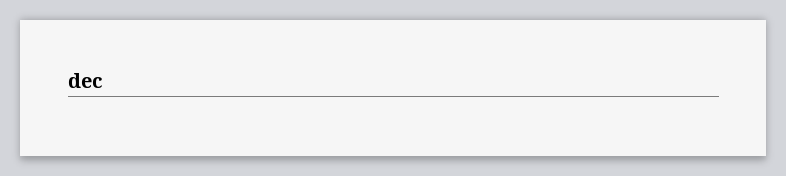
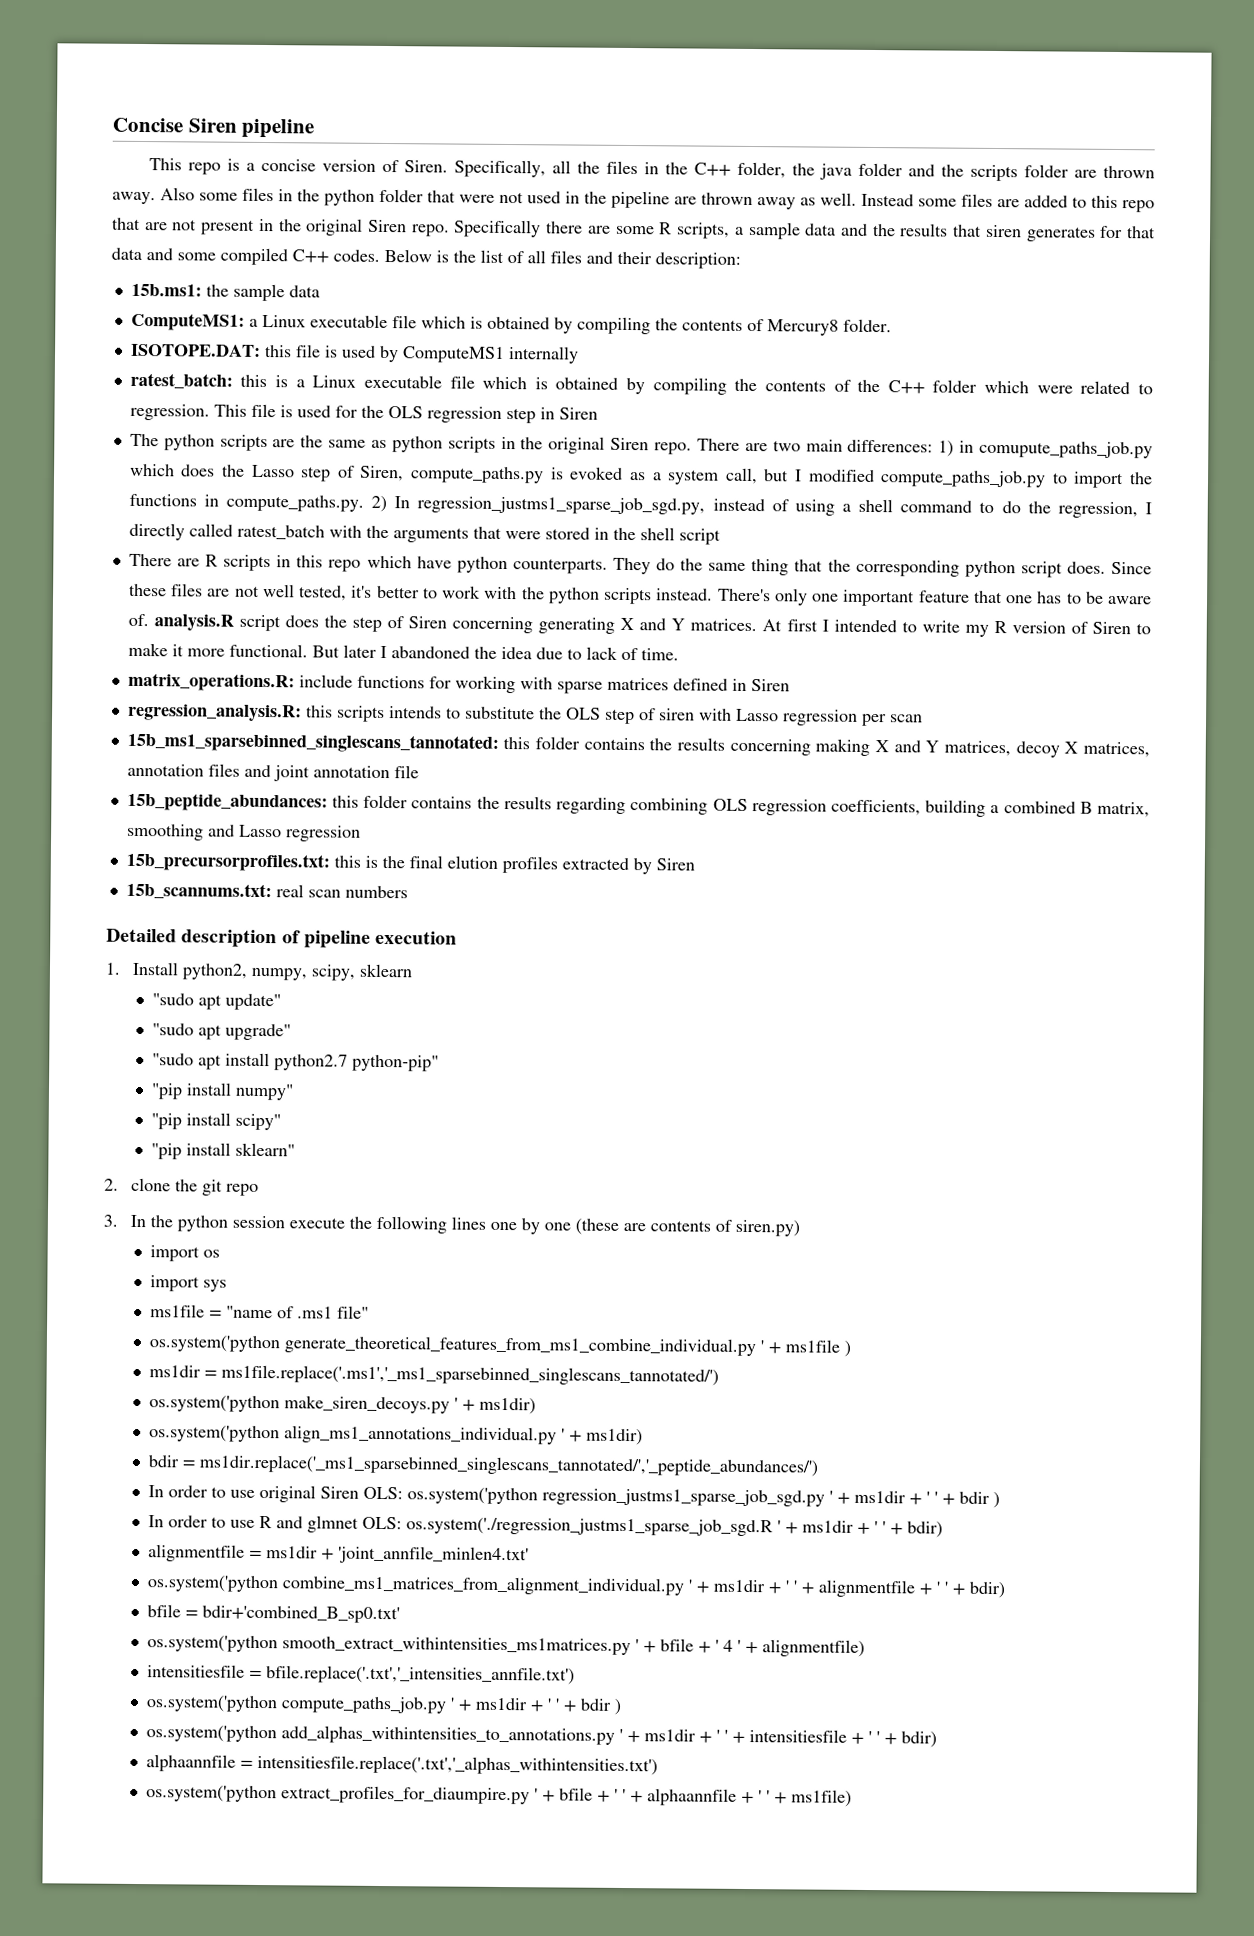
- dec
+ Concise Siren pipeline
+ This repo is a concise version of Siren. Specifically, all the files in the C++ folder, the java folder and the scripts folder are thrown away. Also some files in the python folder that were not used in the pipeline are thrown away as well. Instead some files are added to this repo that are not present in the original Siren repo. Specifically there are some R scripts, a sample data and the results that siren generates for that data and some compiled C++ codes. Below is the list of all files and their description:
+ 15b.ms1: the sample data
+ ComputeMS1: a Linux executable file which is obtained by compiling the contents of Mercury8 folder.
+ ISOTOPE.DAT: this file is used by ComputeMS1 internally
+ ratest_batch: this is a Linux executable file which is obtained by compiling the contents of the C++ folder which were related to regression. This file is used for the OLS regression step in Siren
+ The python scripts are the same as python scripts in the original Siren repo. There are two main differences: 1) in comupute_paths_job.py which does the Lasso step of Siren, compute_paths.py is evoked as a system call, but I modified compute_paths_job.py to import the functions in compute_paths.py. 2) In regression_justms1_sparse_job_sgd.py, instead of using a shell command to do the regression, I directly called ratest_batch with the arguments that were stored in the shell script
+ There are R scripts in this repo which have python counterparts. They do the same thing that the corresponding python script does. Since these files are not well tested, it's better to work with the python scripts instead. There's only one important feature that one has to be aware of. analysis.R script does the step of Siren concerning generating X and Y matrices. At first I intended to write my R version of Siren to make it more functional. But later I abandoned the idea due to lack of time.
+ matrix_operations.R: include functions for working with sparse matrices defined in Siren
+ regression_analysis.R: this scripts intends to substitute the OLS step of siren with Lasso regression per scan
+ 15b_ms1_sparsebinned_singlescans_tannotated: this folder contains the results concerning making X and Y matrices, decoy X matrices, annotation files and joint annotation file
+ 15b_peptide_abundances: this folder contains the results regarding combining OLS regression coefficients, building a combined B matrix, smoothing and Lasso regression
+ 15b_precursorprofiles.txt: this is the final elution profiles extracted by Siren
+ 15b_scannums.txt: real scan numbers
+ Detailed description of pipeline execution
+ 1. Install python2, numpy, scipy, sklearn
+ "sudo apt update"
+ "sudo apt upgrade"
+ "sudo apt install python2.7 python-pip"
+ "pip install numpy"
+ "pip install scipy"
+ "pip install sklearn"
+ 2. clone the git repo
+ 3. In the python session execute the following lines one by one (these are contents of siren.py)
+ import os
+ import sys
+ ms1file = "name of .ms1 file"
+ os.system('python generate_theoretical_features_from_ms1_combine_individual.py ' + ms1file )
+ ms1dir = ms1file.replace('.ms1','_ms1_sparsebinned_singlescans_tannotated/')
+ os.system('python make_siren_decoys.py ' + ms1dir)
+ os.system('python align_ms1_annotations_individual.py ' + ms1dir)
+ bdir = ms1dir.replace('_ms1_sparsebinned_singlescans_tannotated/','_peptide_abundances/')
+ In order to use original Siren OLS: os.system('python regression_justms1_sparse_job_sgd.py ' + ms1dir + ' ' + bdir )
+ In order to use R and glmnet OLS: os.system('./regression_justms1_sparse_job_sgd.R ' + ms1dir + ' ' + bdir)
+ alignmentfile = ms1dir + 'joint_annfile_minlen4.txt'
+ os.system('python combine_ms1_matrices_from_alignment_individual.py ' + ms1dir + ' ' + alignmentfile + ' ' + bdir)
+ bfile = bdir+'combined_B_sp0.txt'
+ os.system('python smooth_extract_withintensities_ms1matrices.py ' + bfile + ' 4 ' + alignmentfile)
+ intensitiesfile = bfile.replace('.txt','_intensities_annfile.txt')
+ os.system('python compute_paths_job.py ' + ms1dir + ' ' + bdir )
+ os.system('python add_alphas_withintensities_to_annotations.py ' + ms1dir + ' ' + intensitiesfile + ' ' + bdir)
+ alphaannfile = intensitiesfile.replace('.txt','_alphas_withintensities.txt')
+ os.system('python extract_profiles_for_diaumpire.py ' + bfile + ' ' + alphaannfile + ' ' + ms1file)

